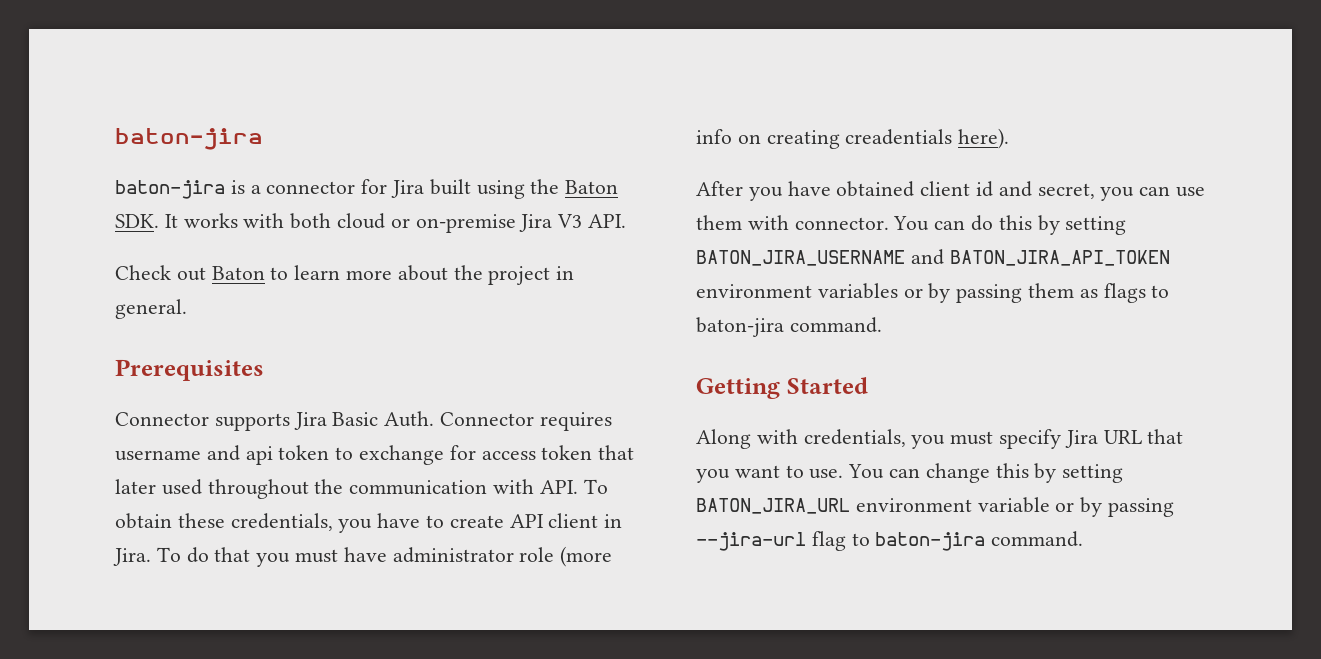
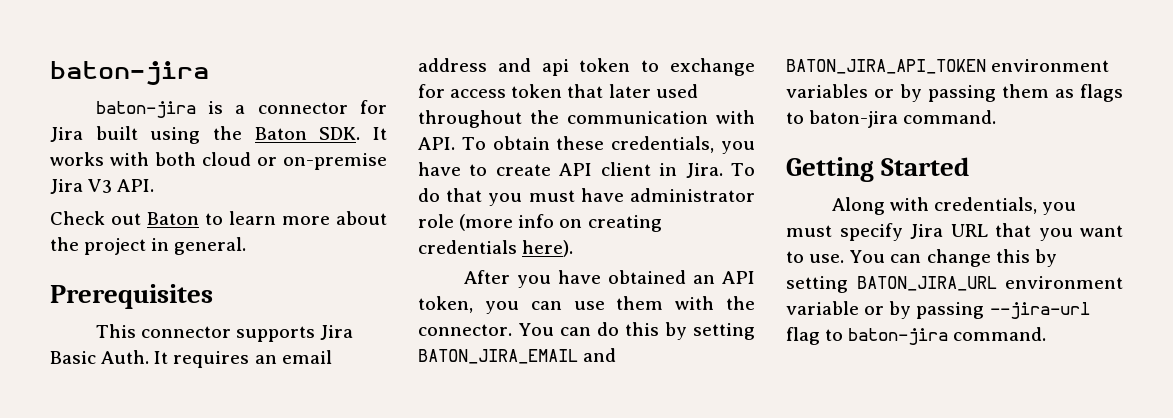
- Connector supports Jira Basic Auth.
+ This connector supports Jira Basic Auth.
- Connector requires username and api token to exchange for access token that later used throughout the communication with API. To obtain these credentials, you have to create API client in Jira.
+ It requires an email address and api token to exchange for access token that later used throughout the communication with API. To obtain these credentials, you have to create API client in Jira.
- To do that you must have administrator role (more info on creating creadentials here).
+ To do that you must have administrator role (more info on creating credentials here).
- After you have obtained client id and secret, you can use them with connector.
+ After you have obtained an API token, you can use them with the connector.
- You can do this by setting BATON_JIRA_USERNAME and BATON_JIRA_API_TOKEN environment variables or by passing them as flags to baton-jira command.
+ You can do this by setting BATON_JIRA_EMAIL and BATON_JIRA_API_TOKEN environment variables or by passing them as flags to baton-jira command.

